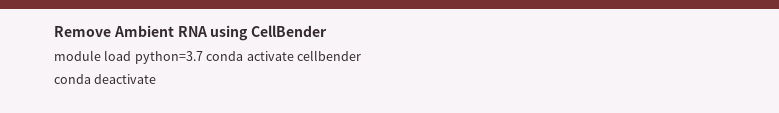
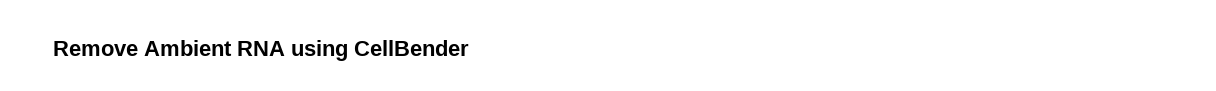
- module load python=3.7 conda activate cellbender
- conda deactivate

